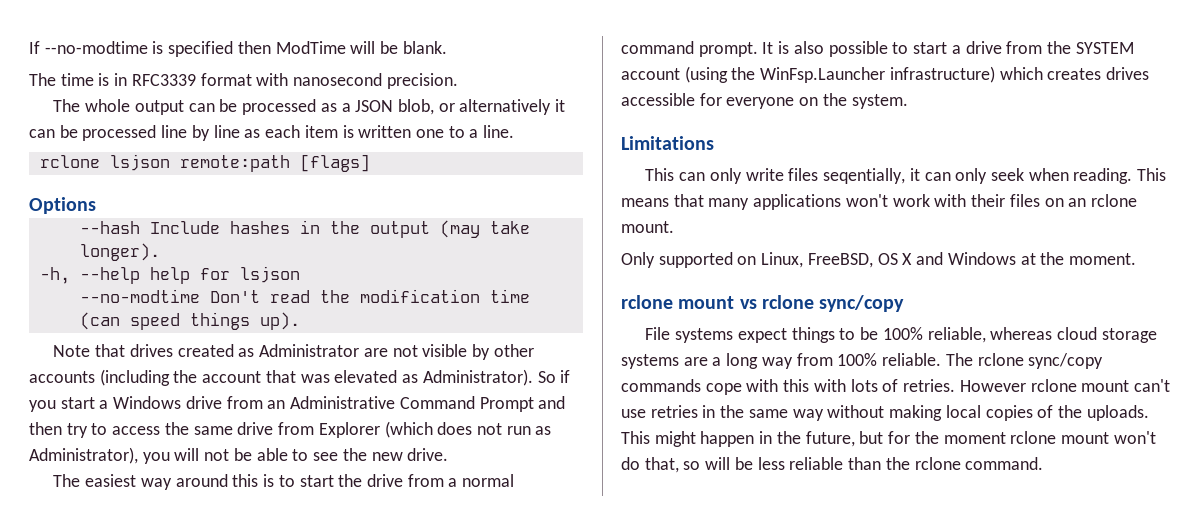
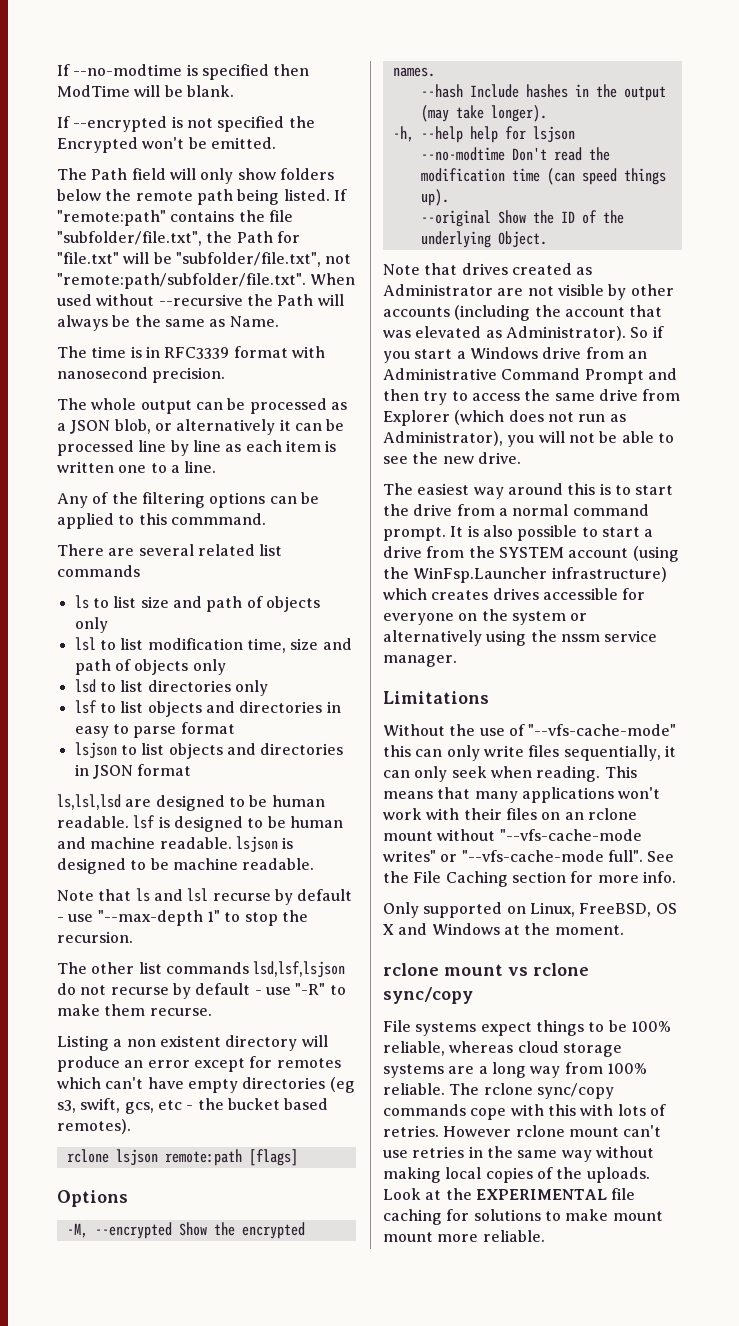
+ If --encrypted is not specified the Encrypted won't be emitted.
+ The Path field will only show folders below the remote path being listed. If "remote:path" contains the file "subfolder/file.txt", the Path for "file.txt" will be "subfolder/file.txt", not "remote:path/subfolder/file.txt". When used without --recursive the Path will always be the same as Name.
+ Any of the filtering options can be applied to this commmand.
+ There are several related list commands
+ ls to list size and path of objects only
+ lsl to list modification time, size and path of objects only
+ lsd to list directories only
+ lsf to list objects and directories in easy to parse format
+ lsjson to list objects and directories in JSON format
+ ls,lsl,lsd are designed to be human readable. lsf is designed to be human and machine readable. lsjson is designed to be machine readable.
+ Note that ls and lsl recurse by default - use "--max-depth 1" to stop the recursion.
+ The other list commands lsd,lsf,lsjson do not recurse by default - use "-R" to make them recurse.
+ Listing a non existent directory will produce an error except for remotes which can't have empty directories (eg s3, swift, gcs, etc - the bucket based remotes).
+ -M, --encrypted Show the encrypted names.
+ --original Show the ID of the underlying Object.
- It is also possible to start a drive from the SYSTEM account (using the WinFsp.Launcher infrastructure) which creates drives accessible for everyone on the system.
+ It is also possible to start a drive from the SYSTEM account (using the WinFsp.Launcher infrastructure) which creates drives accessible for everyone on the system or alternatively using the nssm service manager.
  Limitations
- This can only write files seqentially, it can only seek when reading.
+ Without the use of "--vfs-cache-mode" this can only write files sequentially, it can only seek when reading.
- This means that many applications won't work with their files on an rclone mount.
+ This means that many applications won't work with their files on an rclone mount without "--vfs-cache-mode writes" or "--vfs-cache-mode full". See the File Caching section for more info.
- This might happen in the future, but for the moment rclone mount won't do that, so will be less reliable than the rclone command.
+ Look at the EXPERIMENTAL file caching for solutions to make mount mount more reliable.

